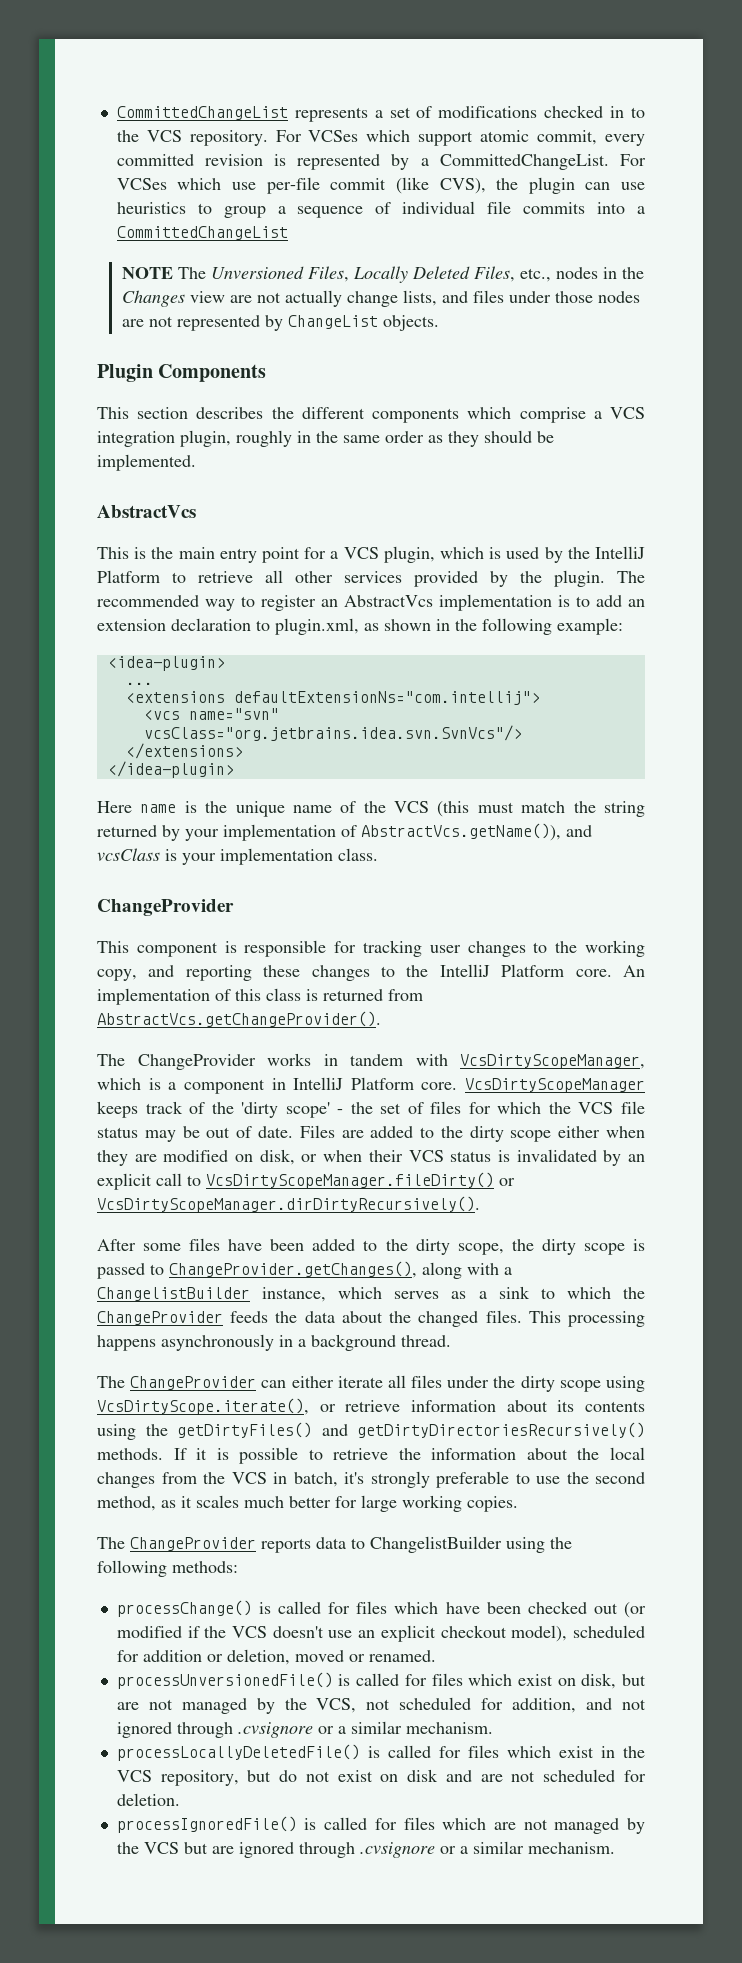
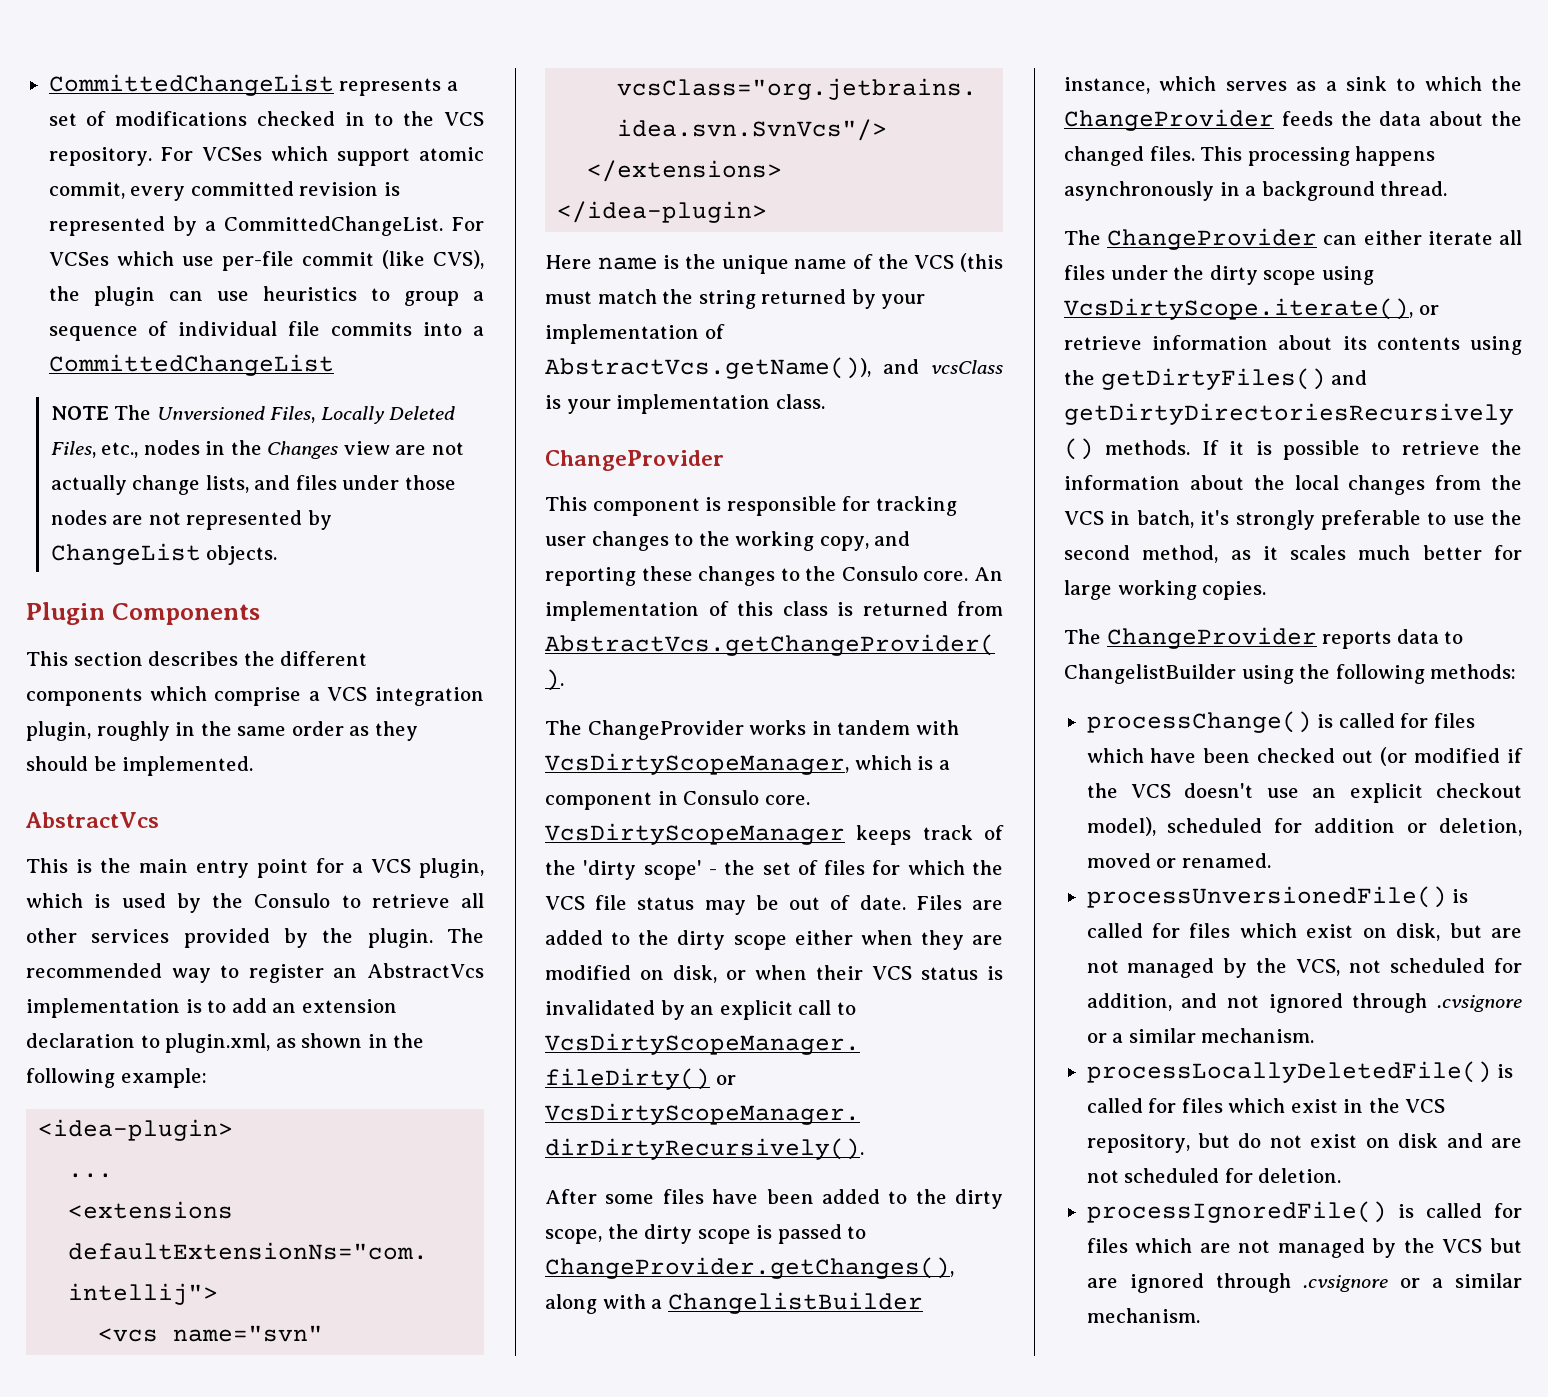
- This is the main entry point for a VCS plugin, which is used by the IntelliJ Platform to retrieve all other services provided by the plugin.
+ This is the main entry point for a VCS plugin, which is used by the Consulo to retrieve all other services provided by the plugin.
- This component is responsible for tracking user changes to the working copy, and reporting these changes to the IntelliJ Platform core.
+ This component is responsible for tracking user changes to the working copy, and reporting these changes to the Consulo core.
- The ChangeProvider works in tandem with VcsDirtyScopeManager, which is a component in IntelliJ Platform core.
+ The ChangeProvider works in tandem with VcsDirtyScopeManager, which is a component in Consulo core.

